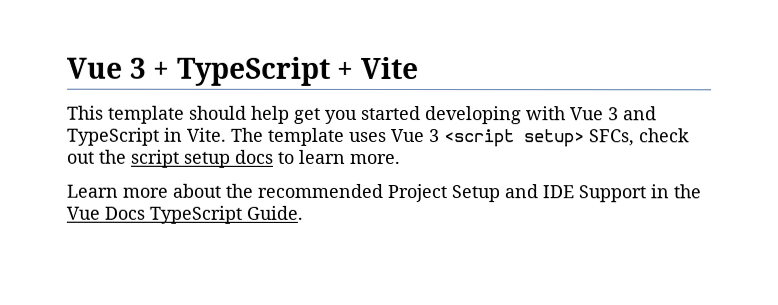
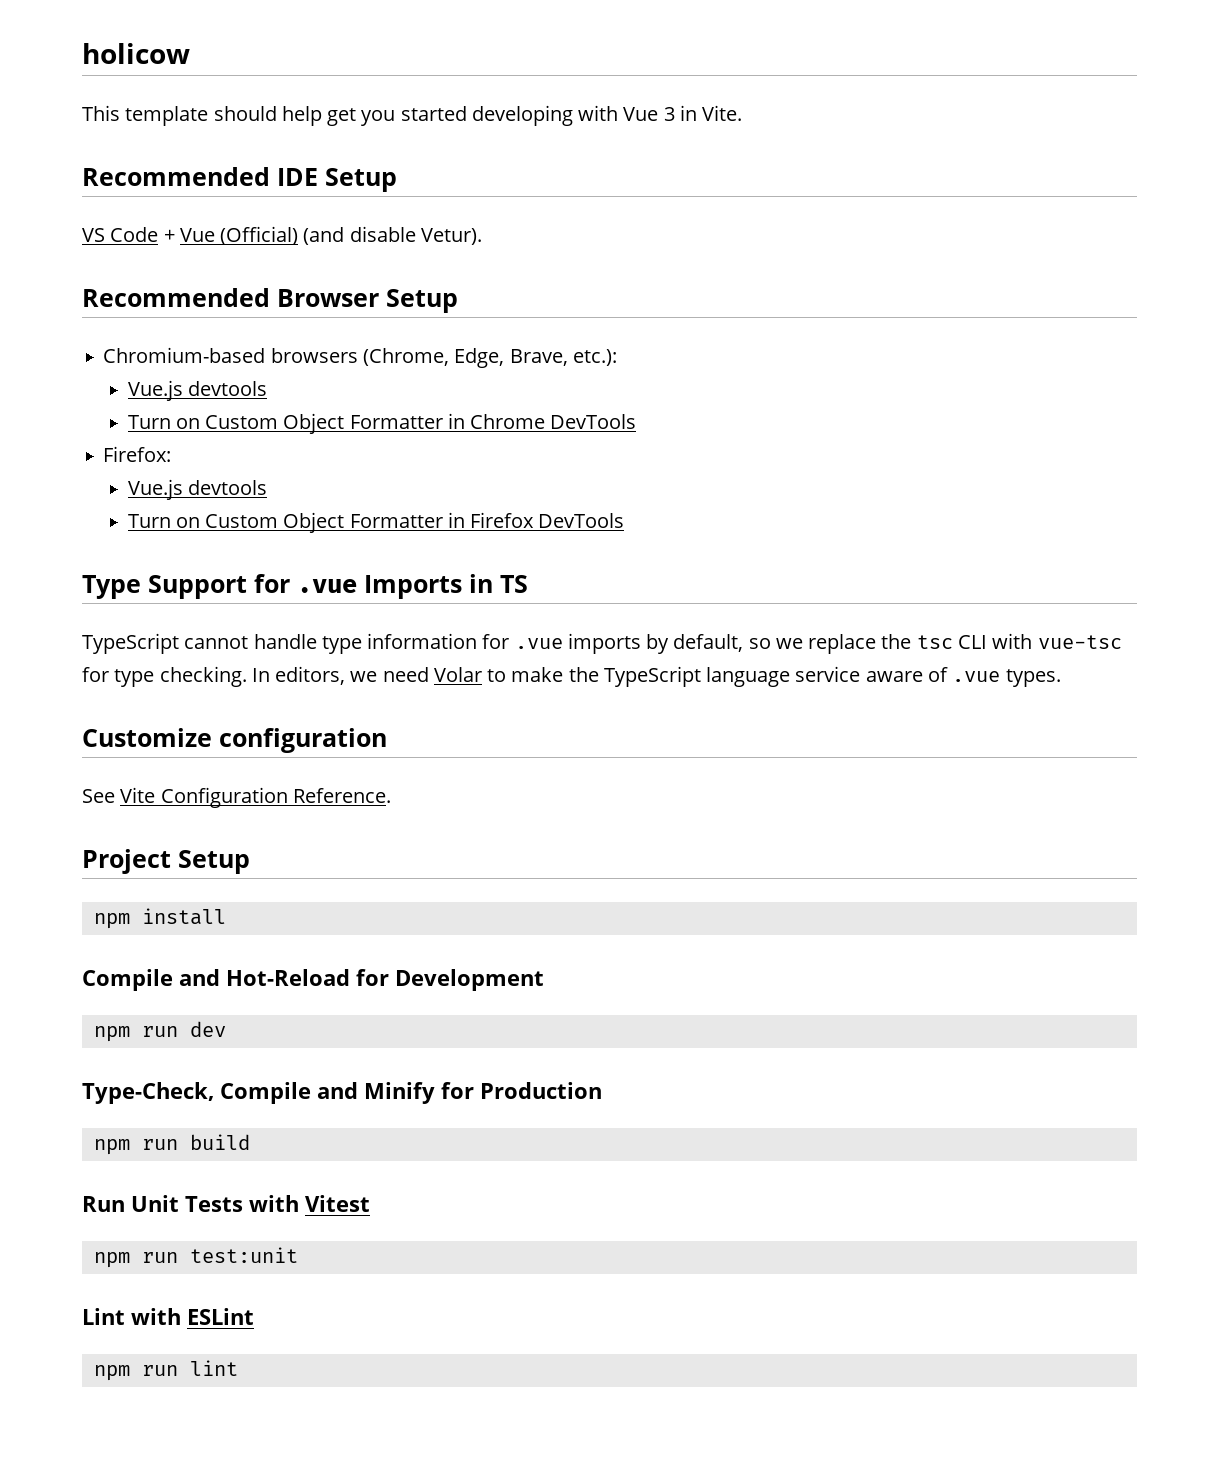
- Vue 3 + TypeScript + Vite
+ holicow
- This template should help get you started developing with Vue 3 and TypeScript in Vite. The template uses Vue 3 <script setup> SFCs, check out the script setup docs to learn more.
- Learn more about the recommended Project Setup and IDE Support in the Vue Docs TypeScript Guide.
+ This template should help get you started developing with Vue 3 in Vite.
+ Recommended IDE Setup
+ VS Code + Vue (Official) (and disable Vetur).
+ Recommended Browser Setup
+ Chromium-based browsers (Chrome, Edge, Brave, etc.):
+ Vue.js devtools
+ Turn on Custom Object Formatter in Chrome DevTools
+ Firefox:
+ Vue.js devtools
+ Turn on Custom Object Formatter in Firefox DevTools
+ Type Support for .vue Imports in TS
+ TypeScript cannot handle type information for .vue imports by default, so we replace the tsc CLI with vue-tsc for type checking. In editors, we need Volar to make the TypeScript language service aware of .vue types.
+ Customize configuration
+ See Vite Configuration Reference.
+ Project Setup
+ npm install
+ Compile and Hot-Reload for Development
+ npm run dev
+ Type-Check, Compile and Minify for Production
+ npm run build
+ Run Unit Tests with Vitest
+ npm run test:unit
+ Lint with ESLint
+ npm run lint

